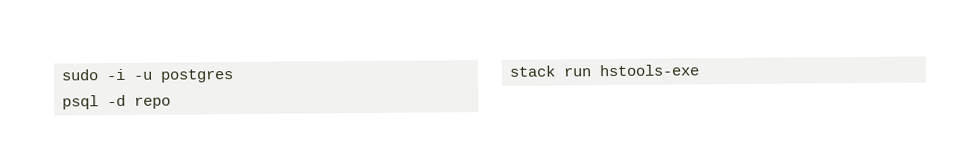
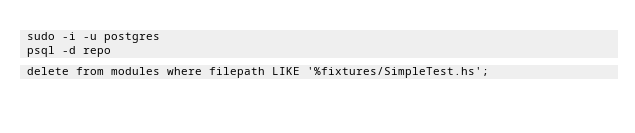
- stack run hstools-exe
+ delete from modules where filepath LIKE '%fixtures/SimpleTest.hs';

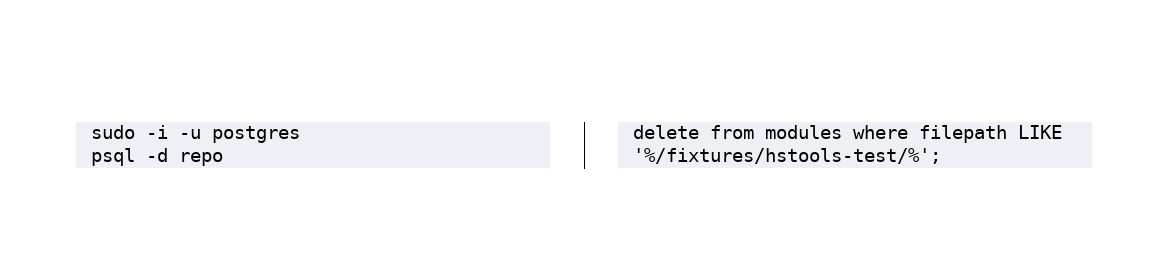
- delete from modules where filepath LIKE '%fixtures/SimpleTest.hs';
+ delete from modules where filepath LIKE '%/fixtures/hstools-test/%';

